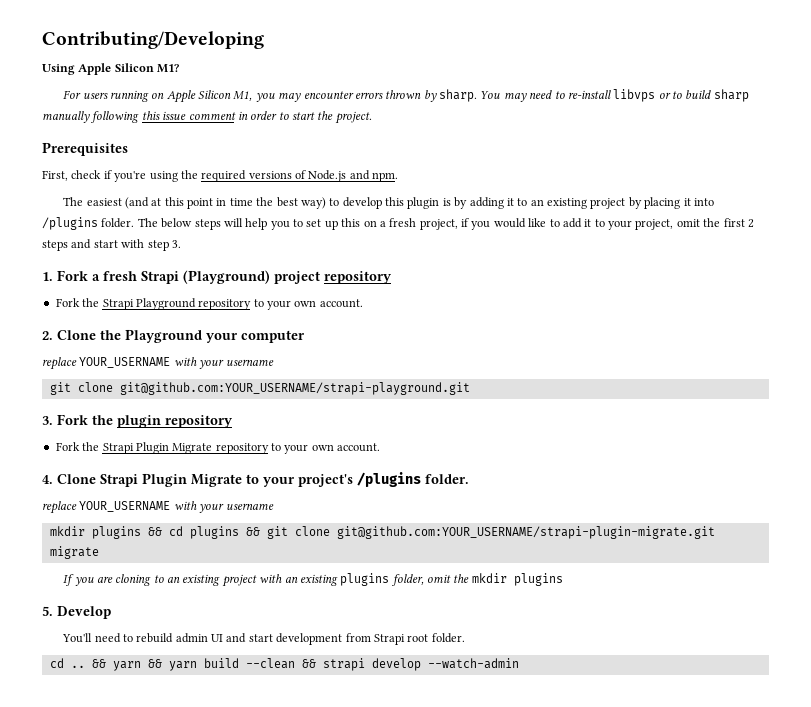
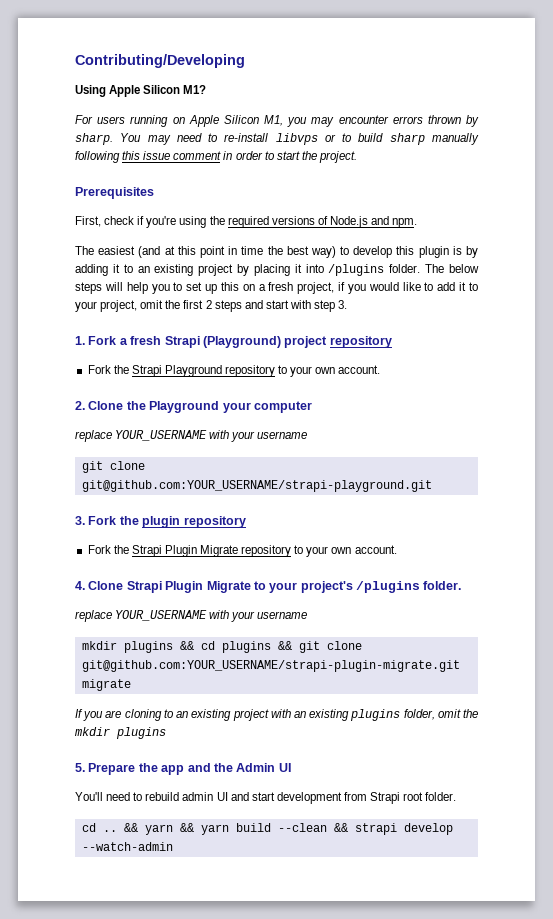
- 5. Develop
+ 5. Prepare the app and the Admin UI

